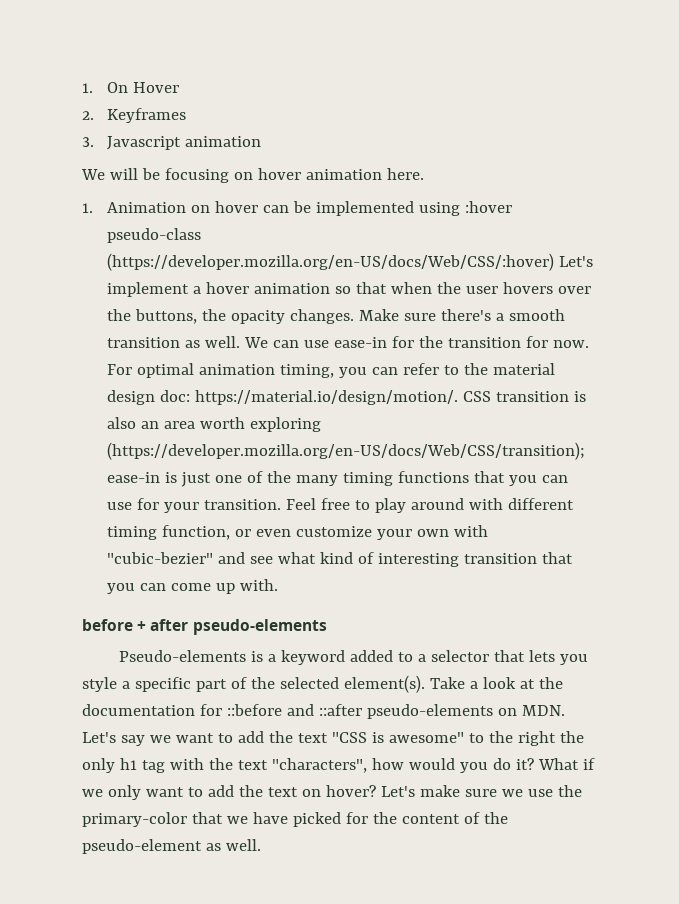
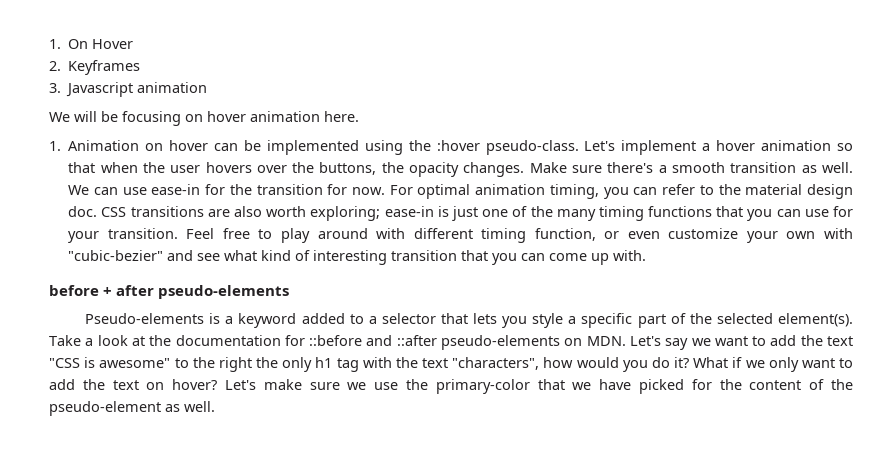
- 1. Animation on hover can be implemented using :hover pseudo-class (https://developer.mozilla.org/en-US/docs/Web/CSS/:hover) Let's implement a hover animation so that when the user hovers over the buttons, the opacity changes.
+ 1. Animation on hover can be implemented using the :hover pseudo-class. Let's implement a hover animation so that when the user hovers over the buttons, the opacity changes.
- For optimal animation timing, you can refer to the material design doc: https://material.io/design/motion/. CSS transition is also an area worth exploring (https://developer.mozilla.org/en-US/docs/Web/CSS/transition); ease-in is just one of the many timing functions that you can use for your transition.
+ For optimal animation timing, you can refer to the material design doc. CSS transitions are also worth exploring; ease-in is just one of the many timing functions that you can use for your transition.

